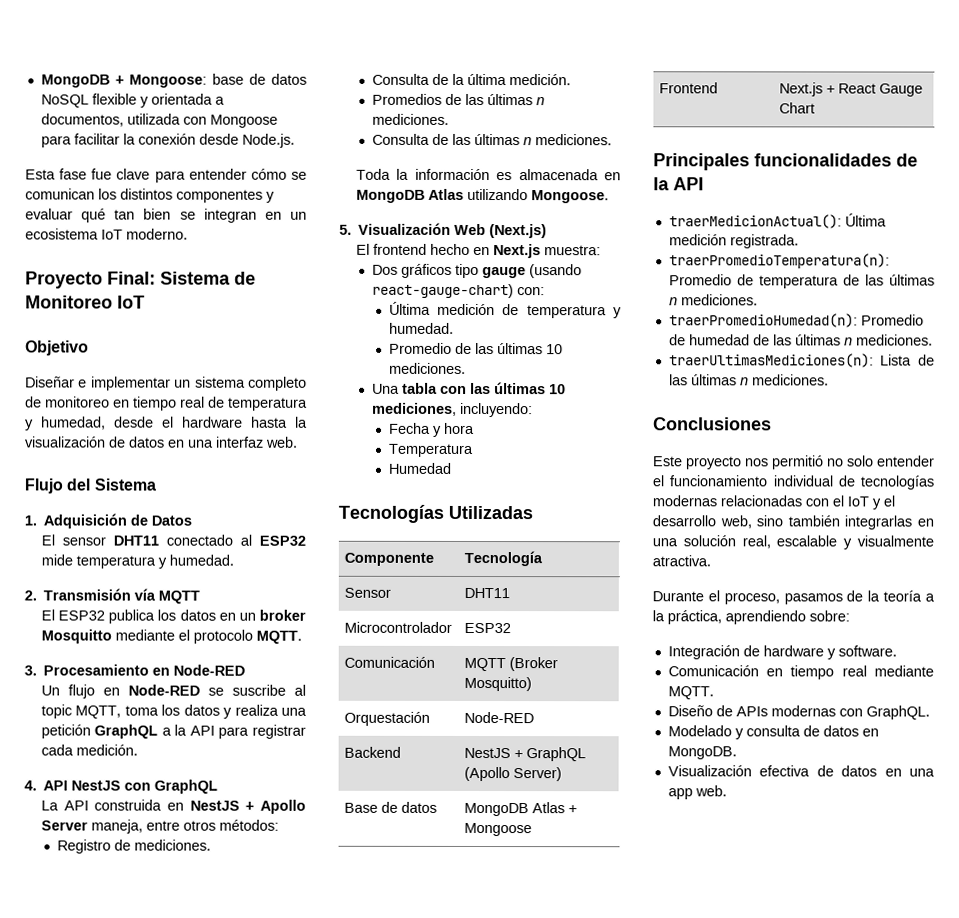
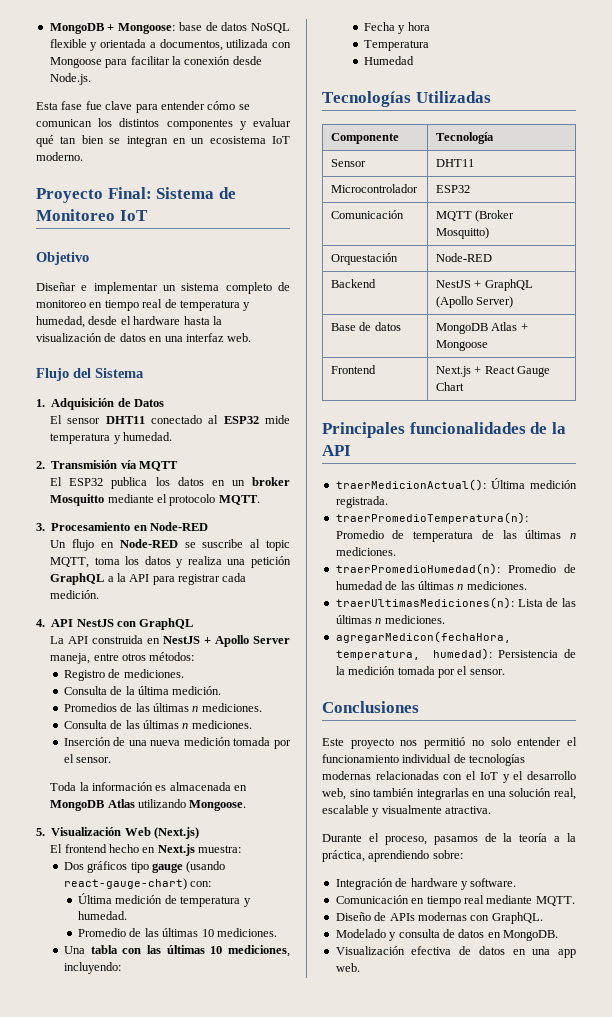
+ Inserción de una nueva medición tomada por el sensor.
+ agregarMedicon(fechaHora, temperatura, humedad): Persistencia de la medición tomada por el sensor.

